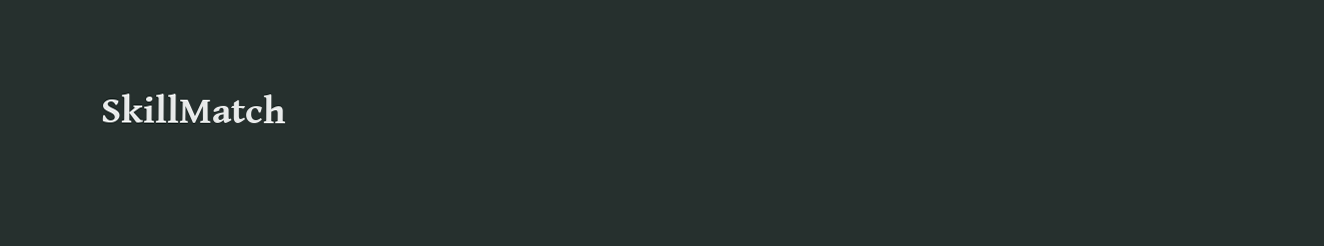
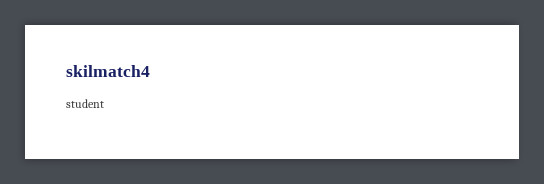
- SkillMatch
+ skilmatch4
+ student

